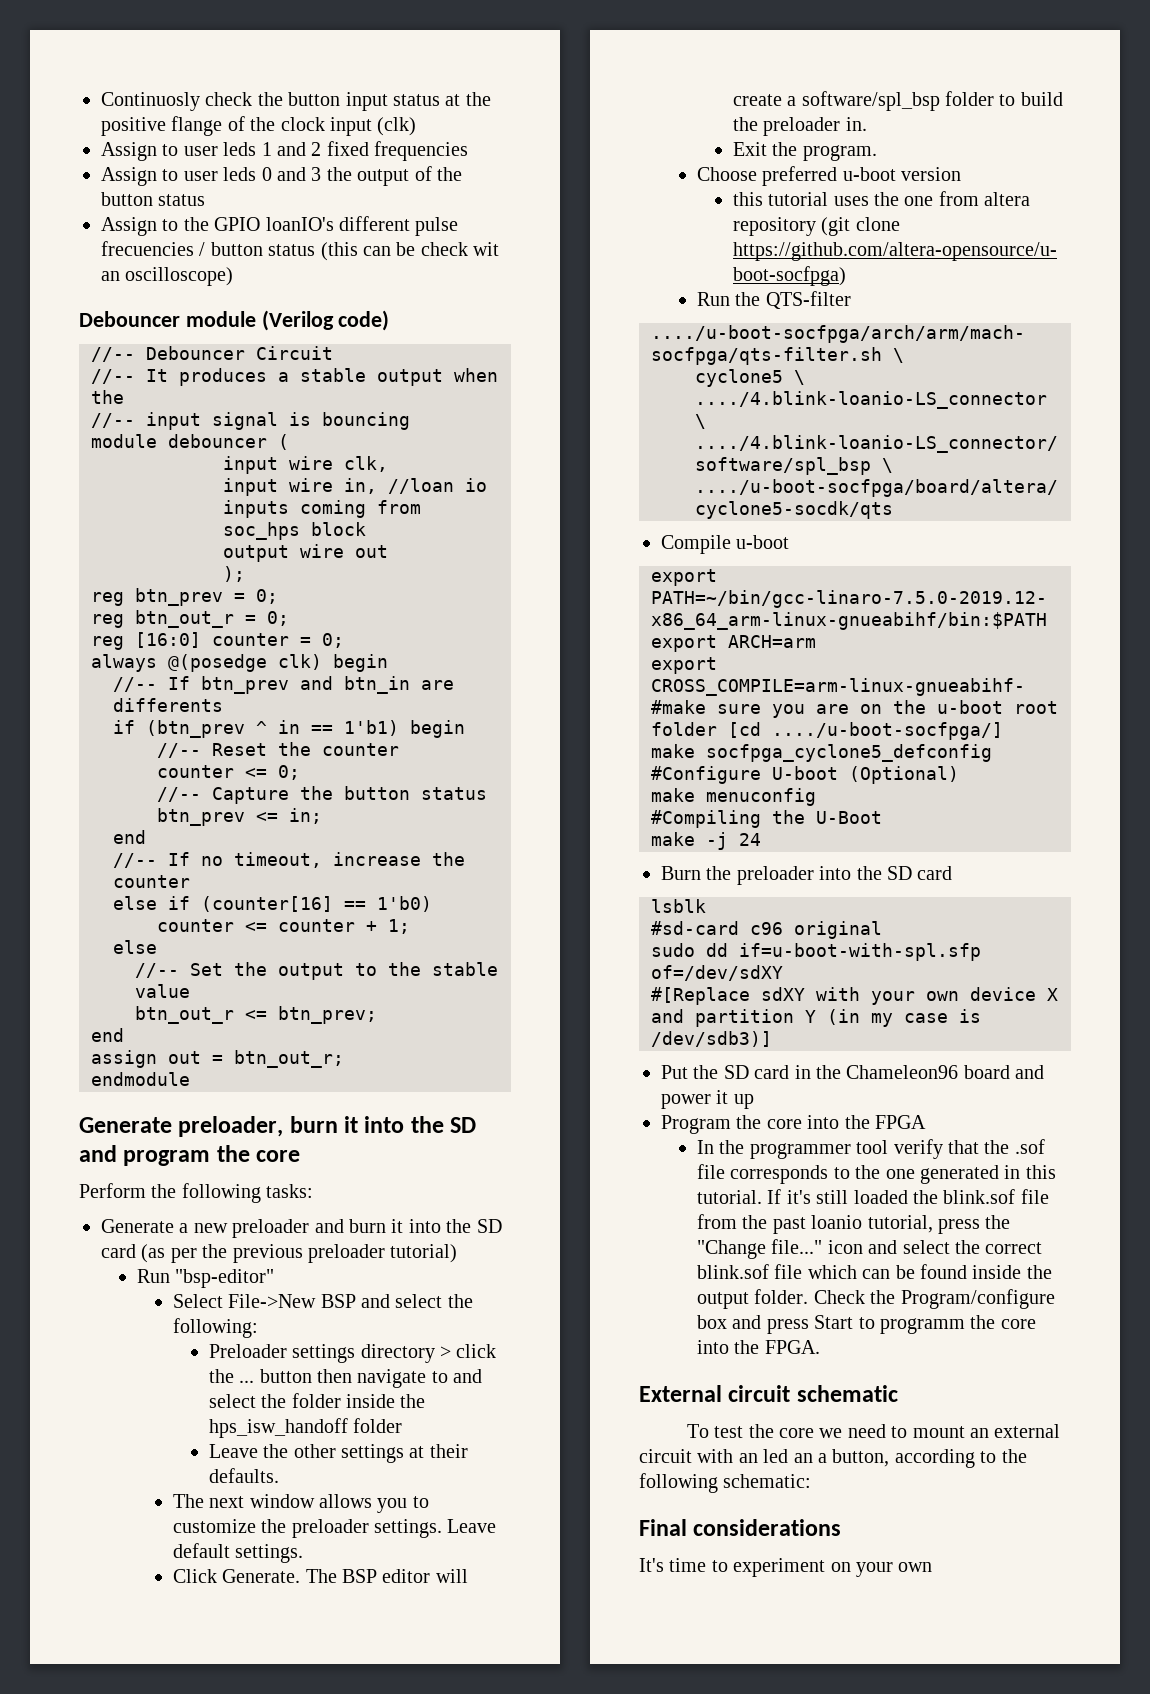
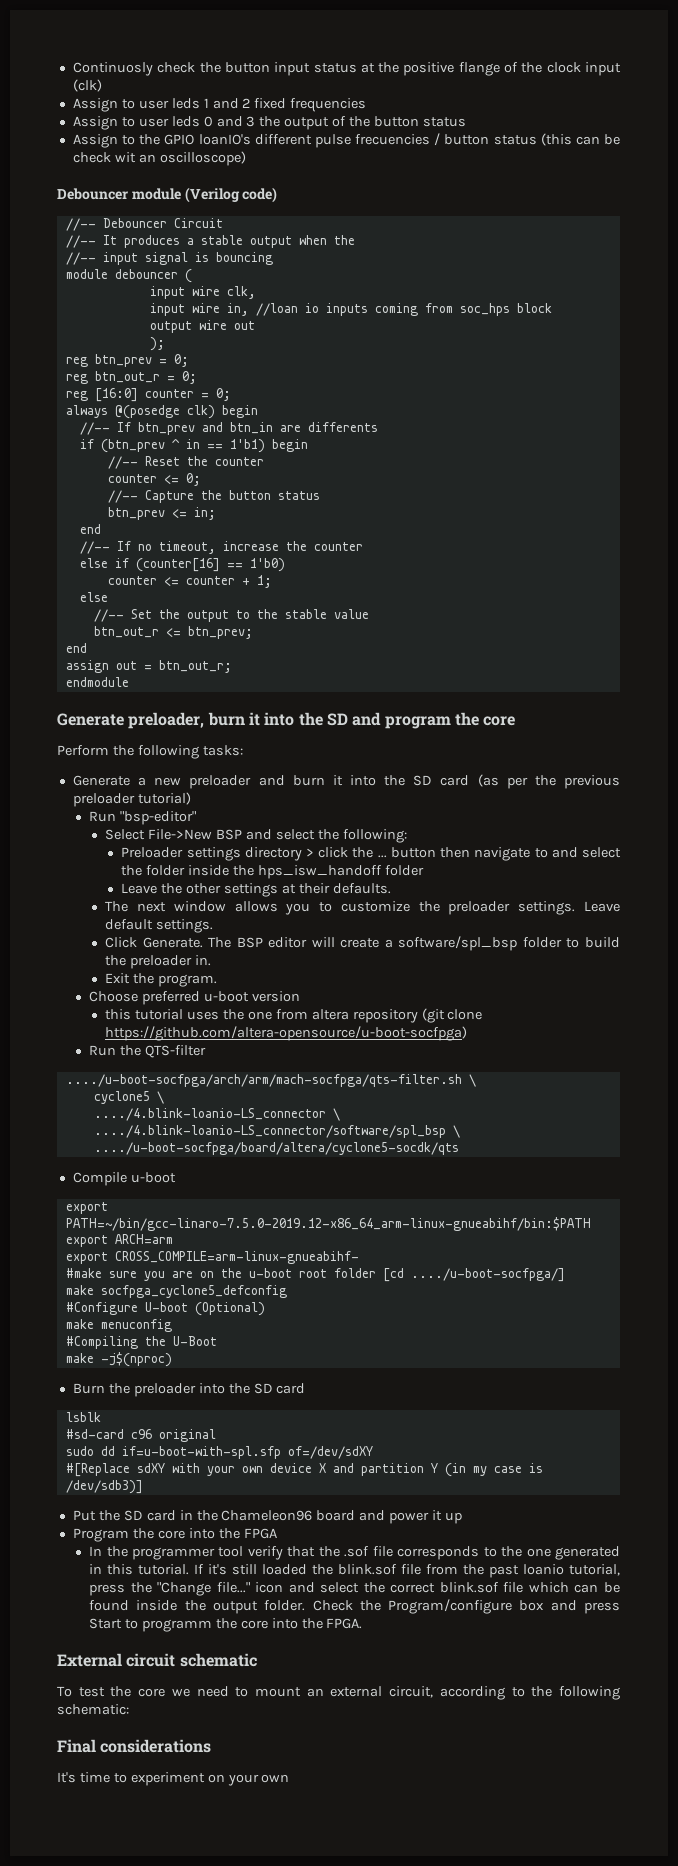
- make -j 24
+ make -j$(nproc)
- To test the core we need to mount an external circuit with an led an a button, according to the following schematic:
+ To test the core we need to mount an external circuit, according to the following schematic:

